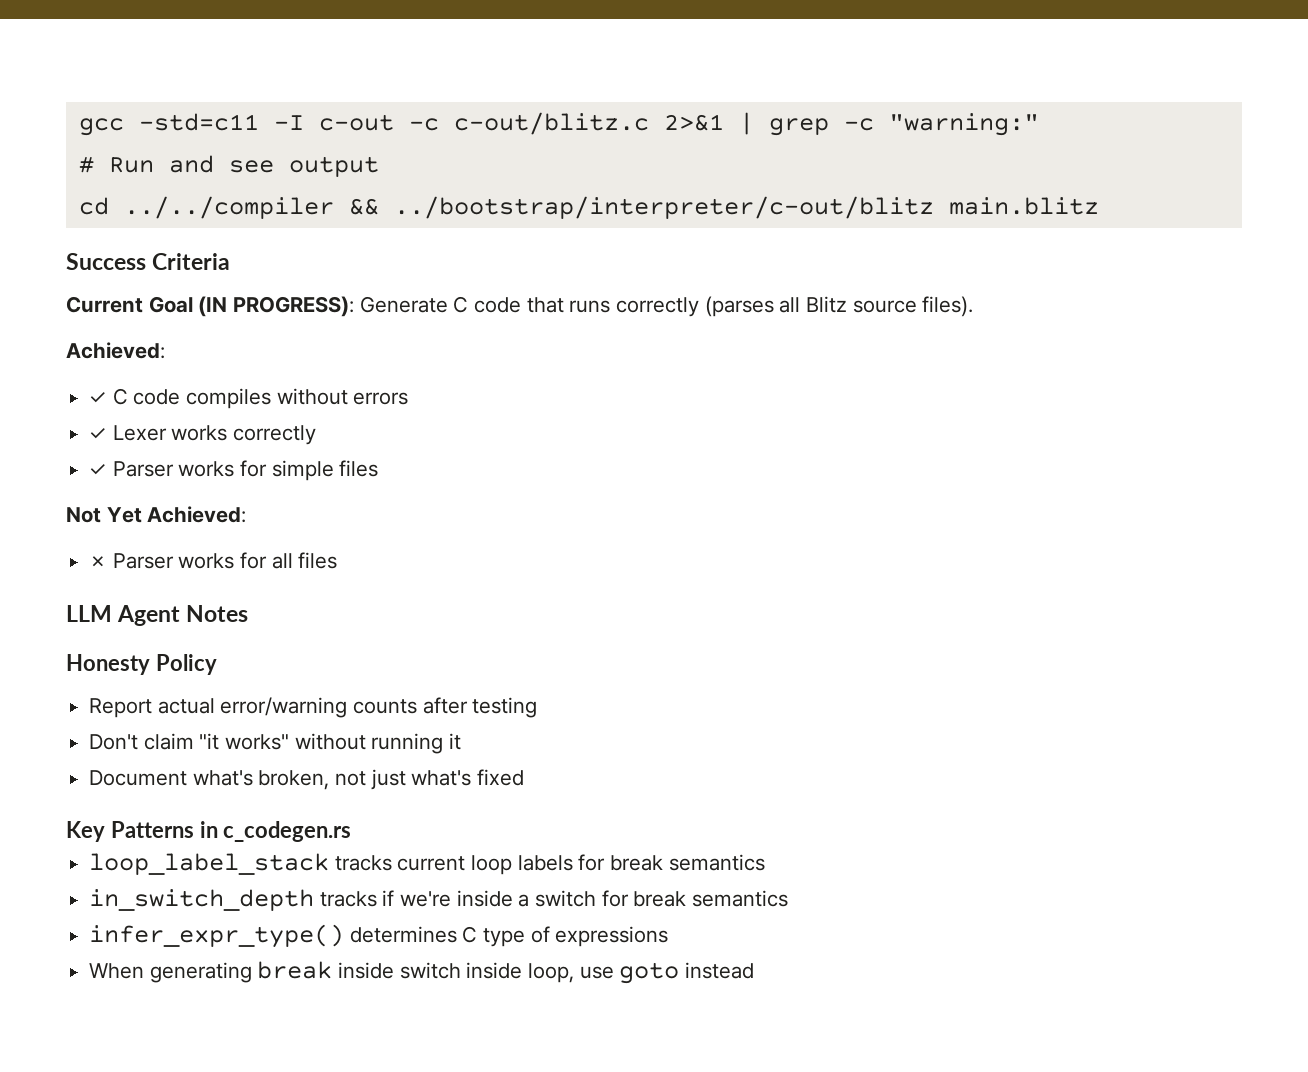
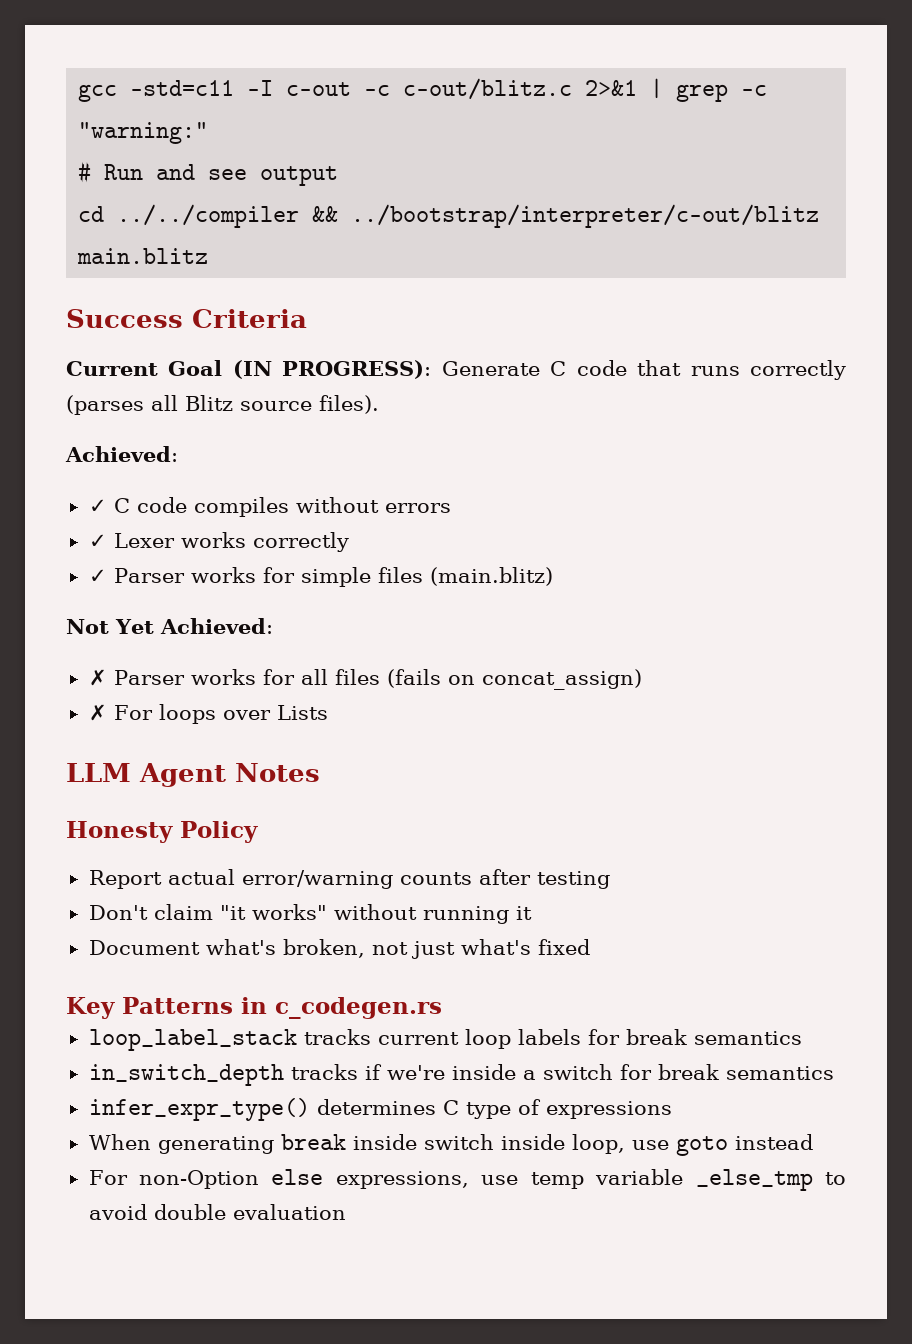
- ✓ Parser works for simple files
+ ✓ Parser works for simple files (main.blitz)
- ✗ Parser works for all files
+ ✗ Parser works for all files (fails on concat_assign)
+ ✗ For loops over Lists
+ For non-Option else expressions, use temp variable _else_tmp to avoid double evaluation

